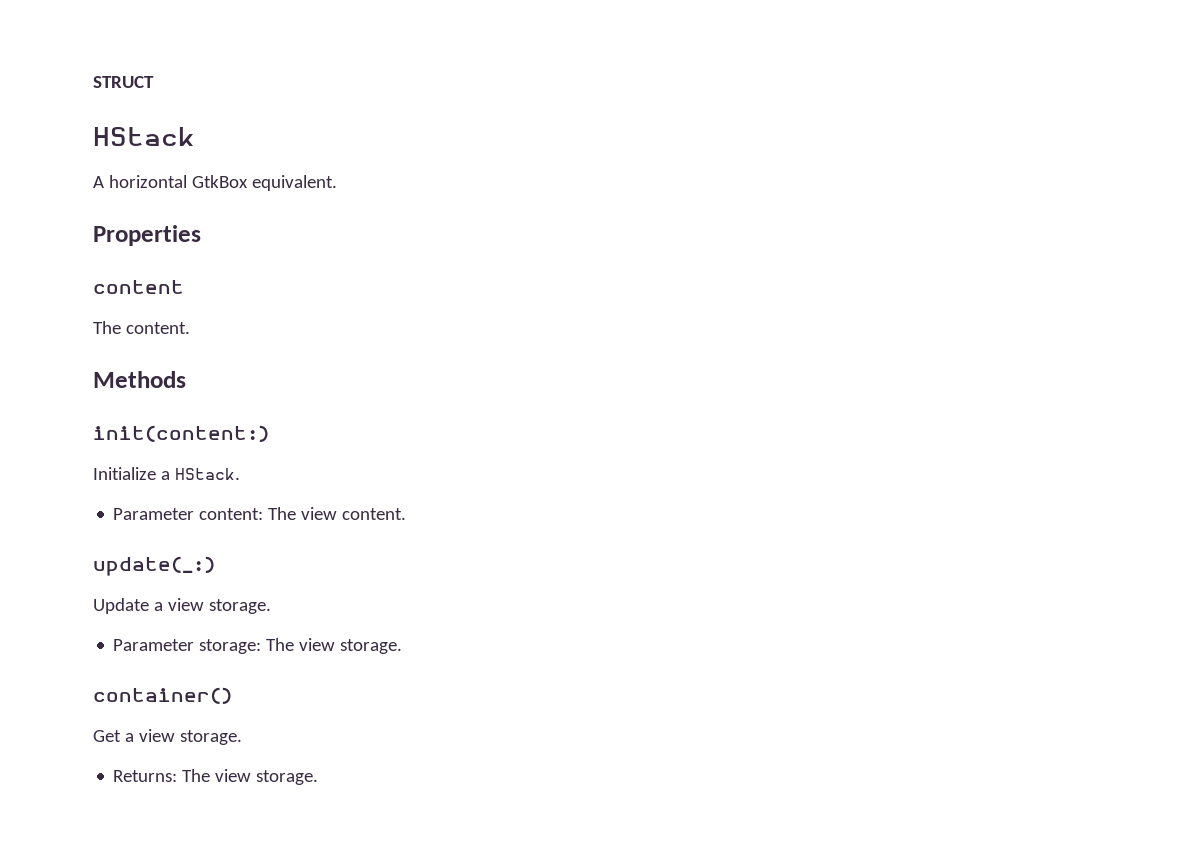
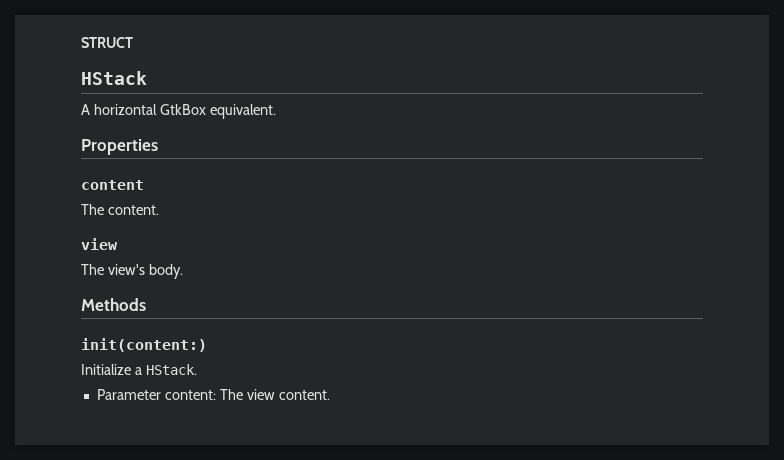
  The content.
+ view
+ The view's body.
- update(_:)
- Update a view storage.
- Parameter storage: The view storage.
- container()
- Get a view storage.
- Returns: The view storage.

